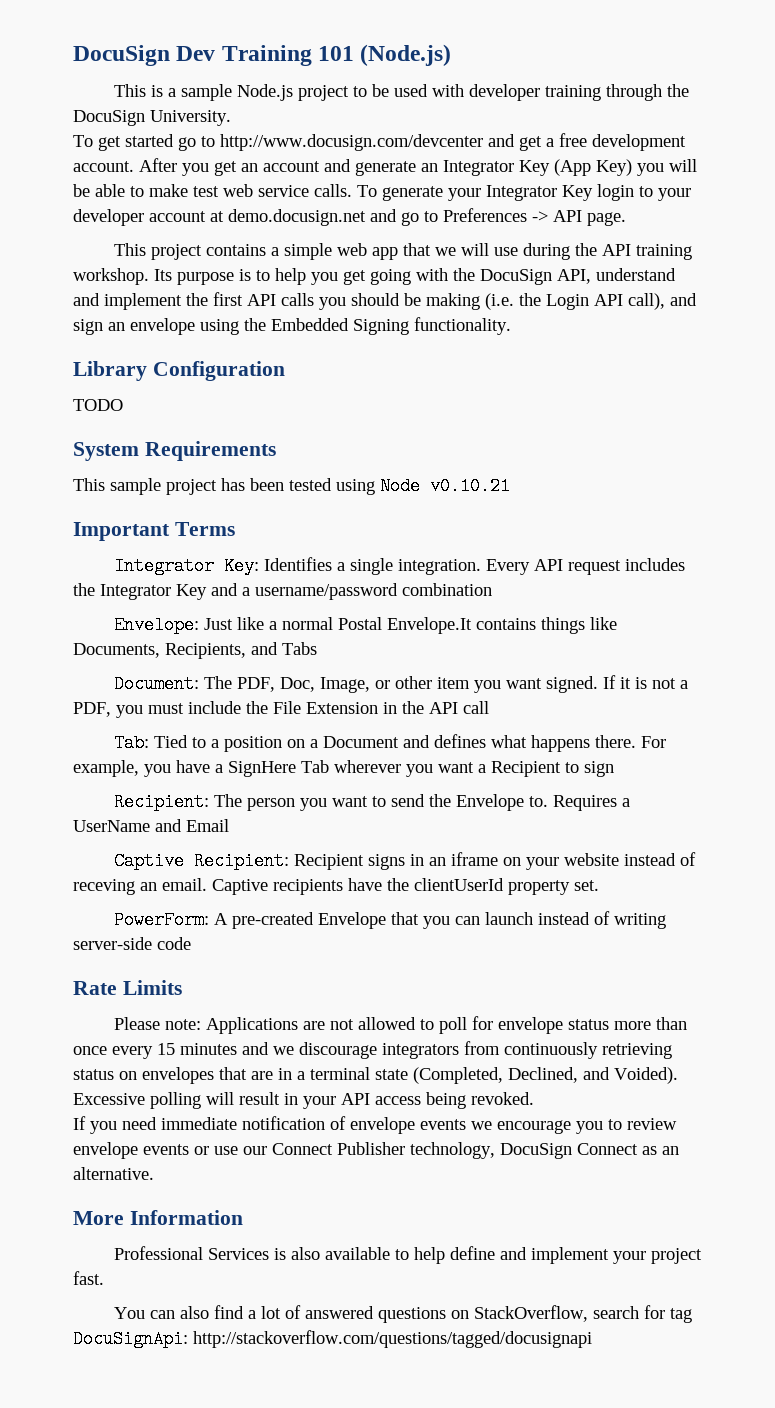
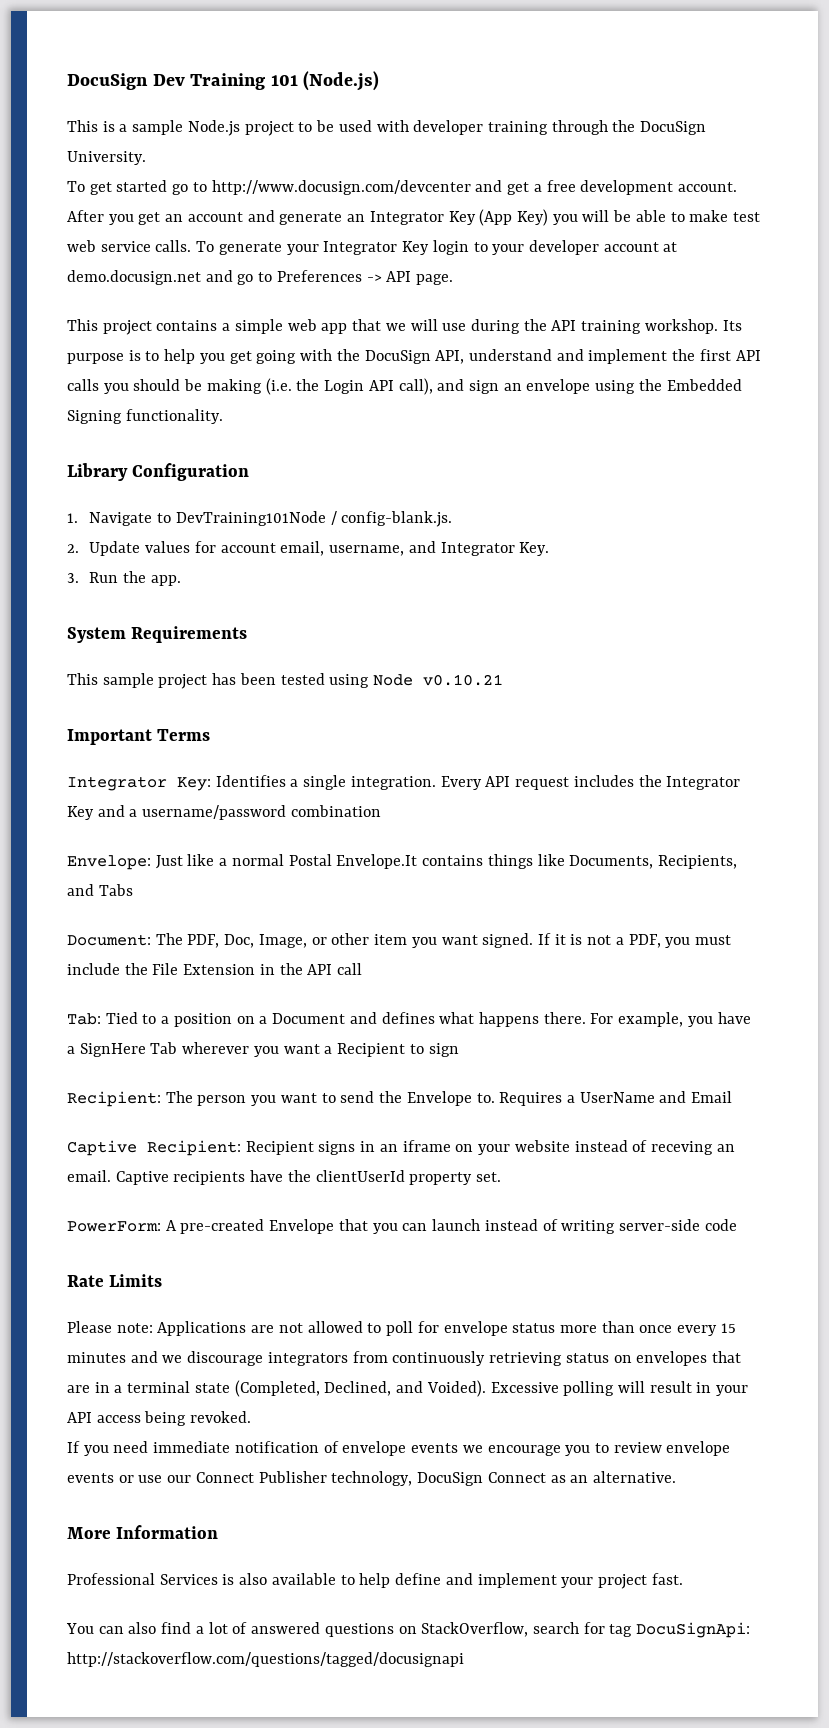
- TODO
+ 1. Navigate to DevTraining101Node / config-blank.js.
+ 2. Update values for account email, username, and Integrator Key.
+ 3. Run the app.

